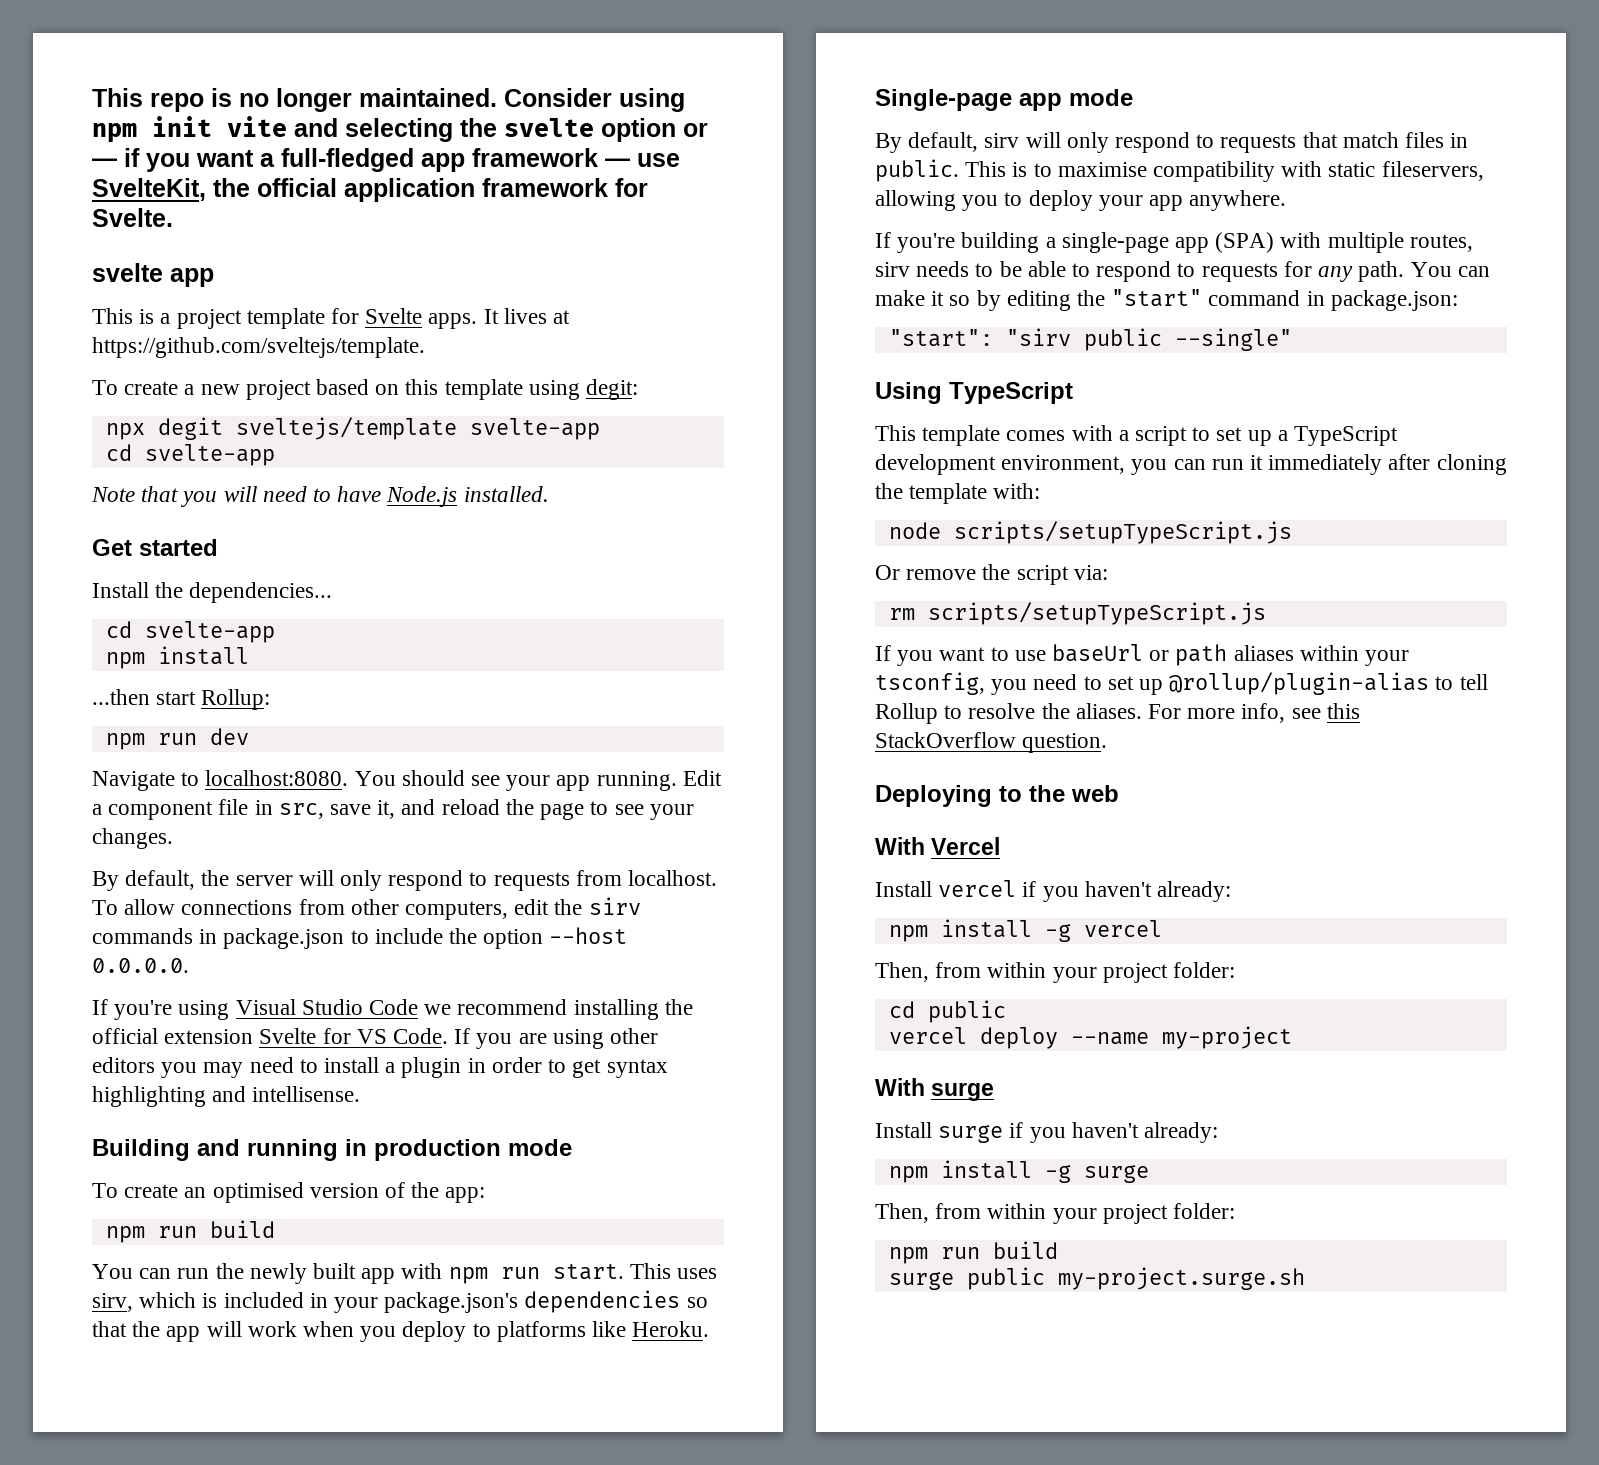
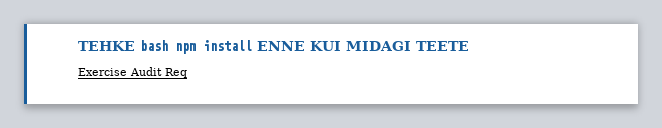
- This repo is no longer maintained. Consider using npm init vite and selecting the svelte option or — if you want a full-fledged app framework — use SvelteKit, the official application framework for Svelte.
- svelte app
- This is a project template for Svelte apps. It lives at https://github.com/sveltejs/template.
- To create a new project based on this template using degit:
- npx degit sveltejs/template svelte-app
- cd svelte-app
- Note that you will need to have Node.js installed.
- Get started
- Install the dependencies...
- cd svelte-app
- npm install
- ...then start Rollup:
- npm run dev
- Navigate to localhost:8080. You should see your app running. Edit a component file in src, save it, and reload the page to see your changes.
- By default, the server will only respond to requests from localhost. To allow connections from other computers, edit the sirv commands in package.json to include the option --host 0.0.0.0.
- If you're using Visual Studio Code we recommend installing the official extension Svelte for VS Code. If you are using other editors you may need to install a plugin in order to get syntax highlighting and intellisense.
- Building and running in production mode
- To create an optimised version of the app:
- npm run build
- You can run the newly built app with npm run start. This uses sirv, which is included in your package.json's dependencies so that the app will work when you deploy to platforms like Heroku.
- Single-page app mode
- By default, sirv will only respond to requests that match files in public. This is to maximise compatibility with static fileservers, allowing you to deploy your app anywhere.
- If you're building a single-page app (SPA) with multiple routes, sirv needs to be able to respond to requests for any path. You can make it so by editing the "start" command in package.json:
- "start": "sirv public --single"
- Using TypeScript
- This template comes with a script to set up a TypeScript development environment, you can run it immediately after cloning the template with:
- node scripts/setupTypeScript.js
- Or remove the script via:
- rm scripts/setupTypeScript.js
- If you want to use baseUrl or path aliases within your tsconfig, you need to set up @rollup/plugin-alias to tell Rollup to resolve the aliases. For more info, see this StackOverflow question.
- Deploying to the web
- With Vercel
- Install vercel if you haven't already:
- npm install -g vercel
- Then, from within your project folder:
- cd public
- vercel deploy --name my-project
- With surge
- Install surge if you haven't already:
- npm install -g surge
- Then, from within your project folder:
- npm run build
- surge public my-project.surge.sh
+ TEHKE bash npm install ENNE KUI MIDAGI TEETE
+ Exercise Audit Req

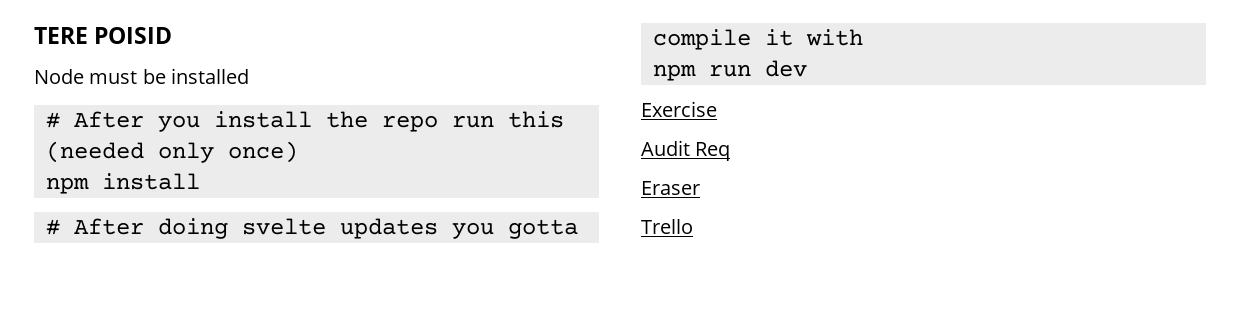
- TEHKE bash npm install ENNE KUI MIDAGI TEETE
+ TERE POISID
+ Node must be installed
+ # After you install the repo run this (needed only once)
+ npm install
+ # After doing svelte updates you gotta compile it with
+ npm run dev
- Exercise Audit Req
+ Exercise
+ Audit Req
+ Eraser
+ Trello

